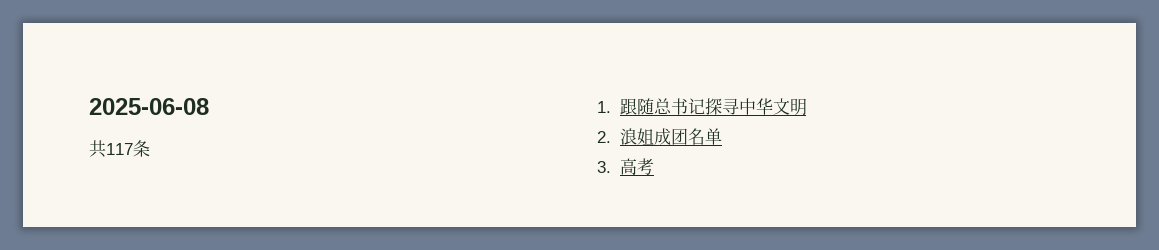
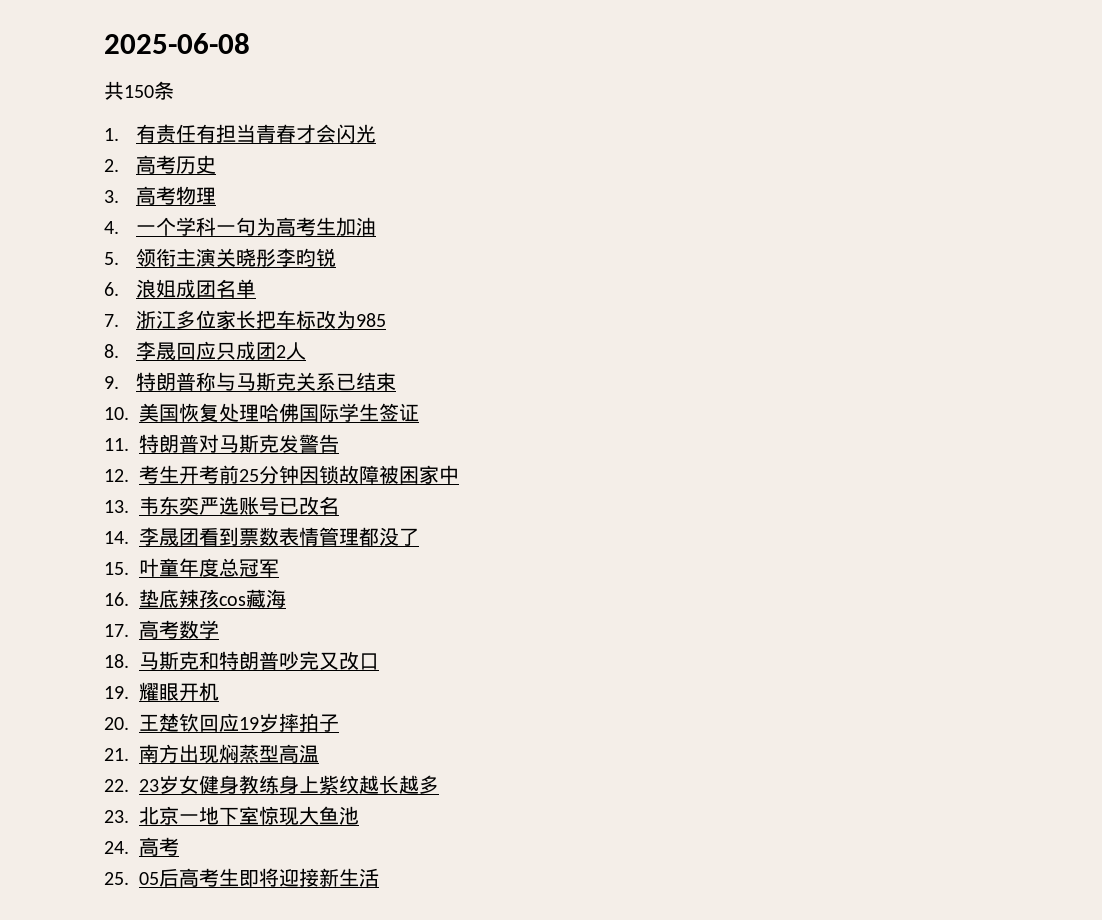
- 共117条
+ 共150条
- 1.跟随总书记探寻中华文明
- 2.浪姐成团名单
- 3.高考
+ 1.有责任有担当青春才会闪光
+ 2.高考历史
+ 3.高考物理
+ 4.一个学科一句为高考生加油
+ 5.领衔主演关晓彤李昀锐
+ 6.浪姐成团名单
+ 7.浙江多位家长把车标改为985
+ 8.李晟回应只成团2人
+ 9.特朗普称与马斯克关系已结束
+ 10.美国恢复处理哈佛国际学生签证
+ 11.特朗普对马斯克发警告
+ 12.考生开考前25分钟因锁故障被困家中
+ 13.韦东奕严选账号已改名
+ 14.李晟团看到票数表情管理都没了
+ 15.叶童年度总冠军
+ 16.垫底辣孩cos藏海
+ 17.高考数学
+ 18.马斯克和特朗普吵完又改口
+ 19.耀眼开机
+ 20.王楚钦回应19岁摔拍子
+ 21.南方出现焖蒸型高温
+ 22. 23岁女健身教练身上紫纹越长越多
+ 23.北京一地下室惊现大鱼池
+ 24.高考
+ 25. 05后高考生即将迎接新生活

